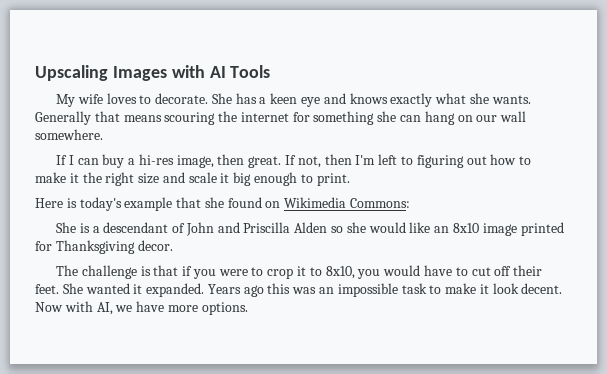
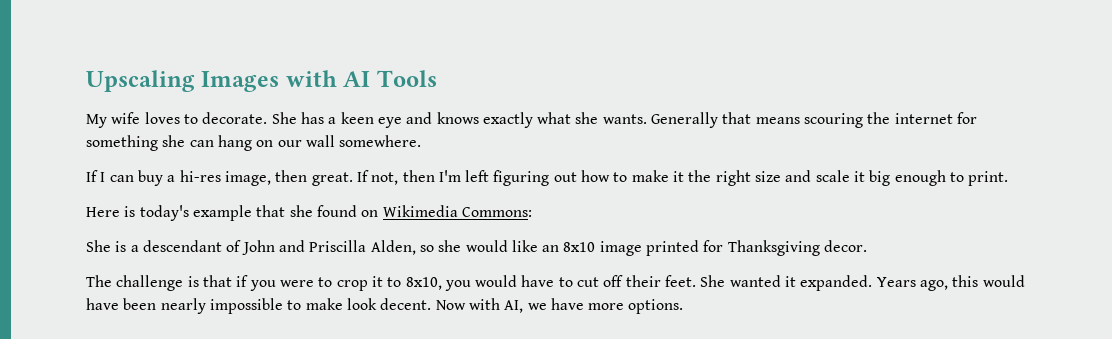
- If not, then I'm left to figuring out how to make it the right size and scale it big enough to print.
+ If not, then I'm left figuring out how to make it the right size and scale it big enough to print.
- She is a descendant of John and Priscilla Alden so she would like an 8x10 image printed for Thanksgiving decor.
+ She is a descendant of John and Priscilla Alden, so she would like an 8x10 image printed for Thanksgiving decor.
- Years ago this was an impossible task to make it look decent.
+ Years ago, this would have been nearly impossible to make look decent.

